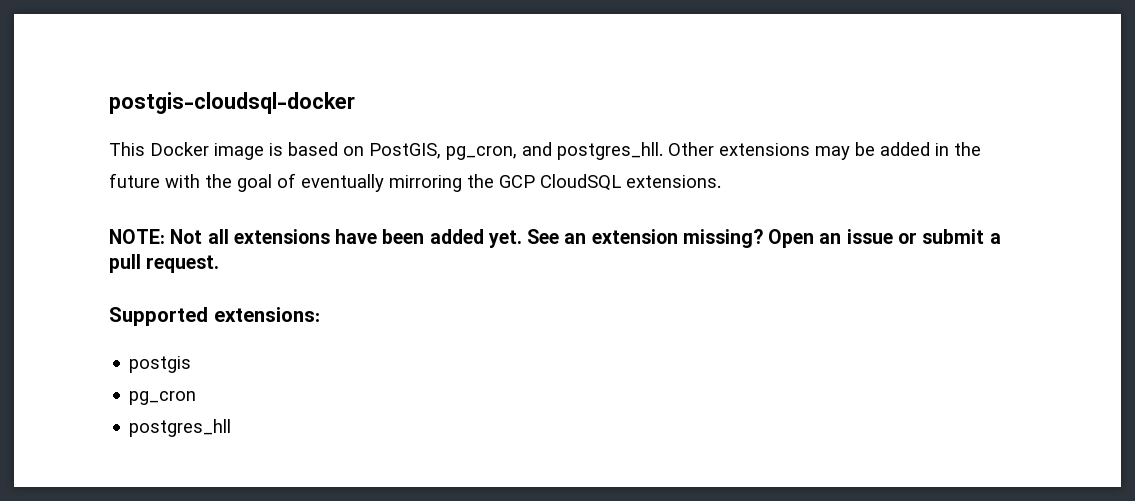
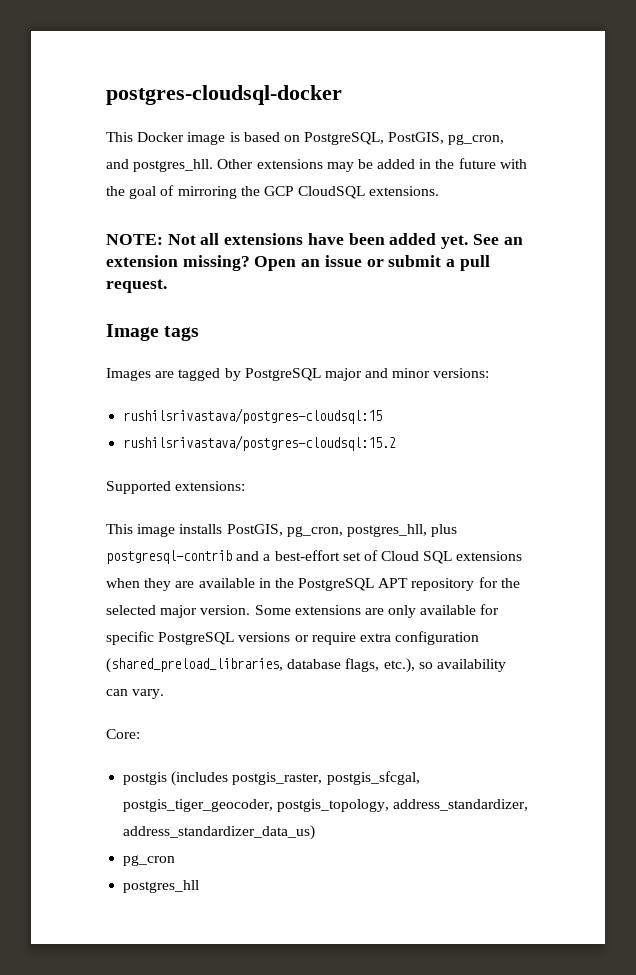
- postgis-cloudsql-docker
+ postgres-cloudsql-docker
- This Docker image is based on PostGIS, pg_cron, and postgres_hll.
+ This Docker image is based on PostgreSQL, PostGIS, pg_cron, and postgres_hll.
- Other extensions may be added in the future with the goal of eventually mirroring the GCP CloudSQL extensions.
+ Other extensions may be added in the future with the goal of mirroring the GCP CloudSQL extensions.
+ Image tags
+ Images are tagged by PostgreSQL major and minor versions:
+ rushilsrivastava/postgres-cloudsql:15
+ rushilsrivastava/postgres-cloudsql:15.2
  Supported extensions:
- postgis
+ This image installs PostGIS, pg_cron, postgres_hll, plus postgresql-contrib and a best-effort set of Cloud SQL extensions when they are available in the PostgreSQL APT repository for the selected major version. Some extensions are only available for specific PostgreSQL versions or require extra configuration (shared_preload_libraries, database flags, etc.), so availability can vary.
+ Core:
+ postgis (includes postgis_raster, postgis_sfcgal, postgis_tiger_geocoder, postgis_topology, address_standardizer, address_standardizer_data_us)

